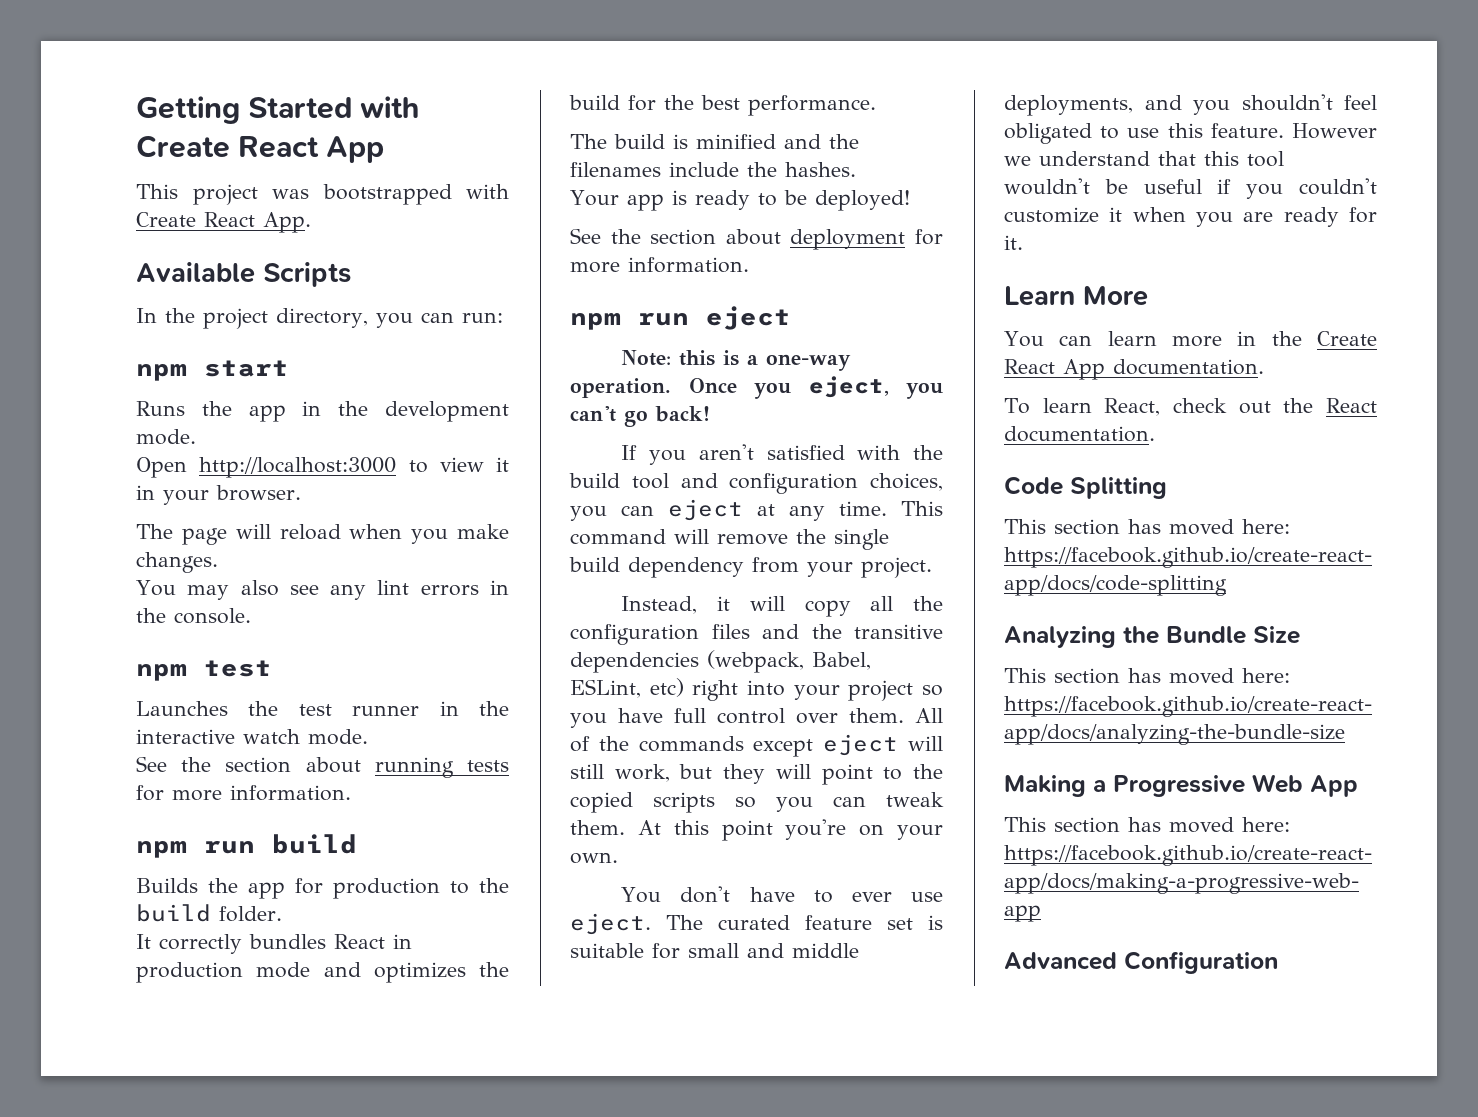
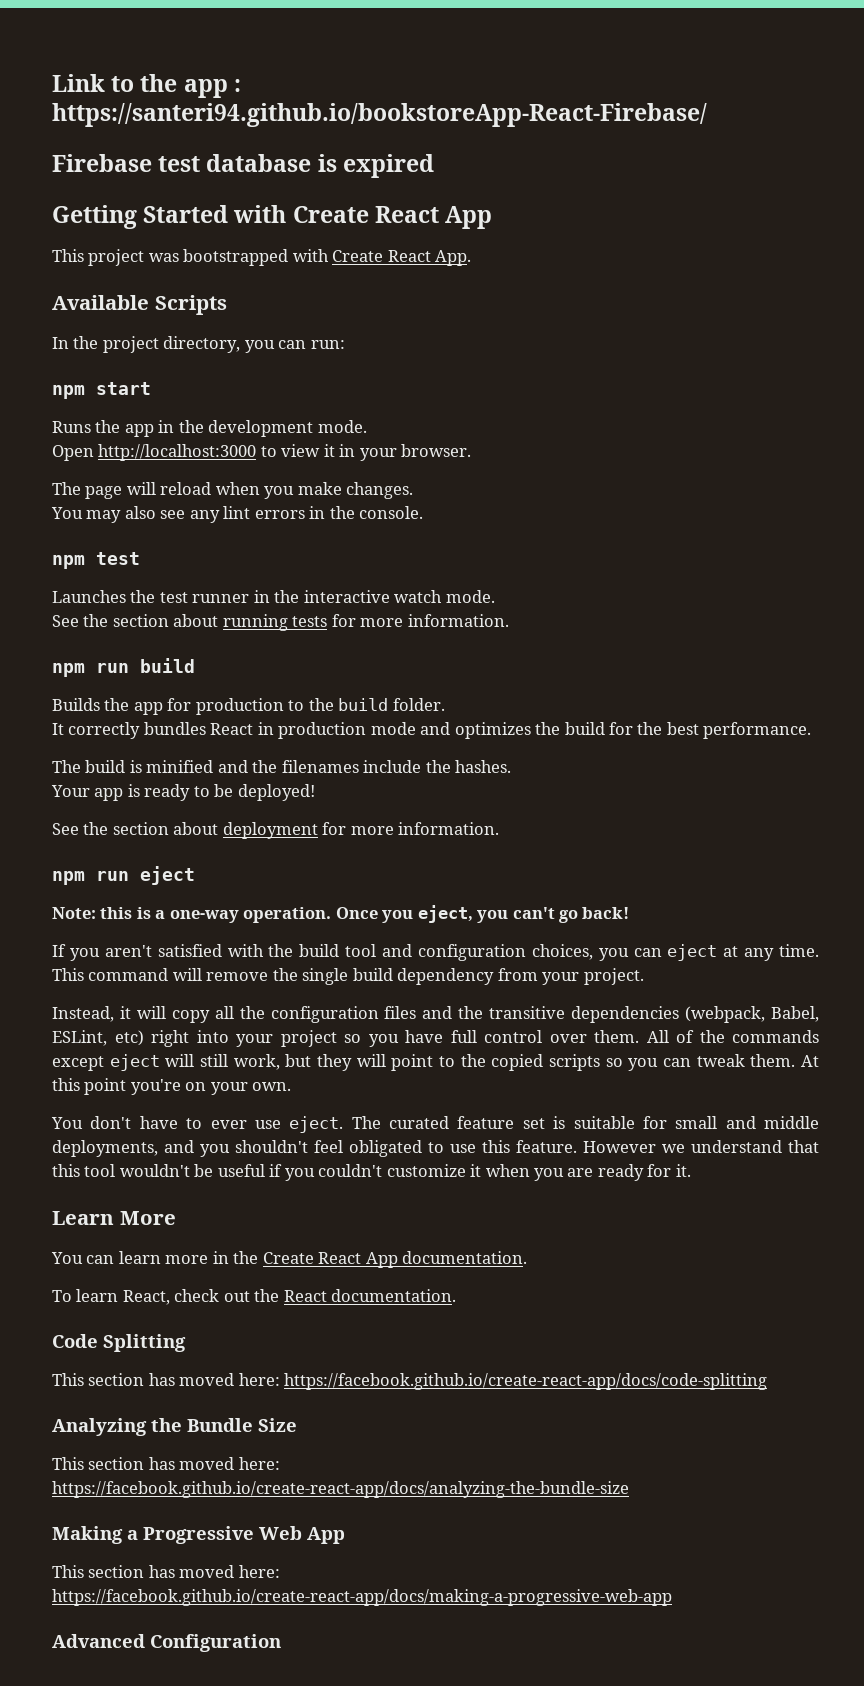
+ Link to the app : https://santeri94.github.io/bookstoreApp-React-Firebase/
+ Firebase test database is expired

